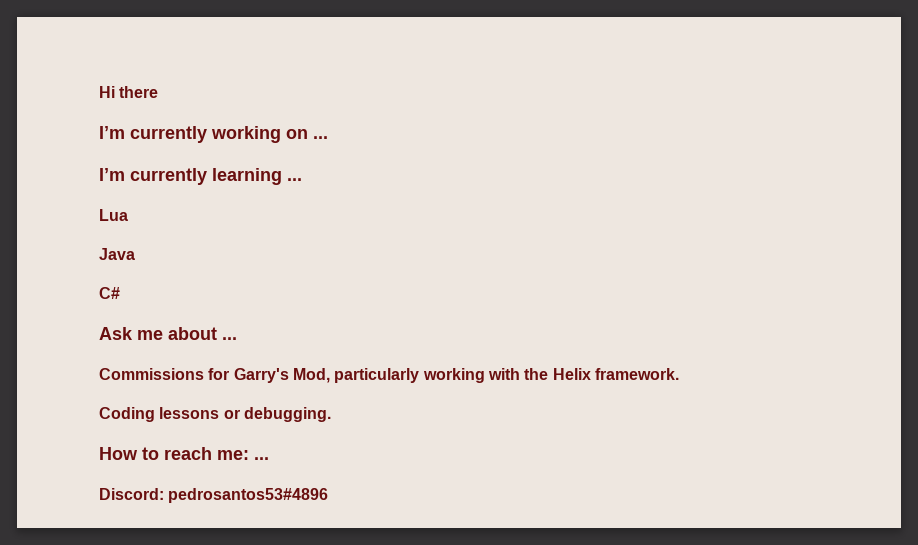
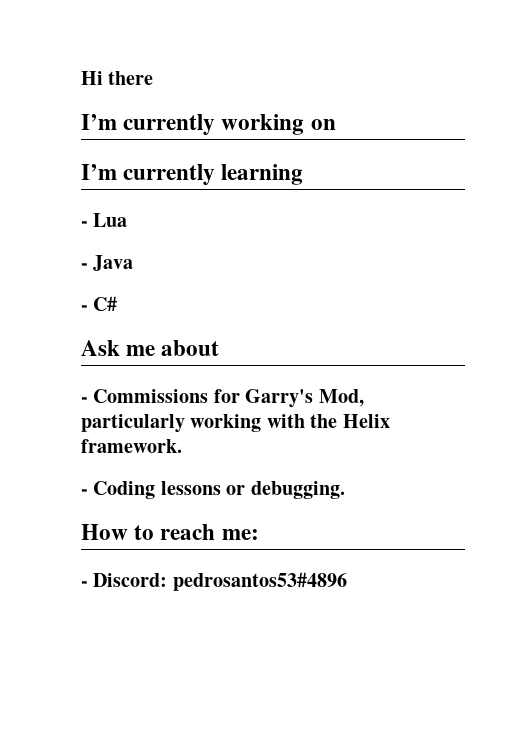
- I’m currently working on ...
+ I’m currently working on
- I’m currently learning ...
- Lua
+ I’m currently learning
+ - Lua
- Java
+ - Java
- C#
+ - C#
- Ask me about ...
- Commissions for Garry's Mod, particularly working with the Helix framework.
+ Ask me about
+ - Commissions for Garry's Mod, particularly working with the Helix framework.
- Coding lessons or debugging.
+ - Coding lessons or debugging.
- How to reach me: ...
- Discord: pedrosantos53#4896
+ How to reach me:
+ - Discord: pedrosantos53#4896

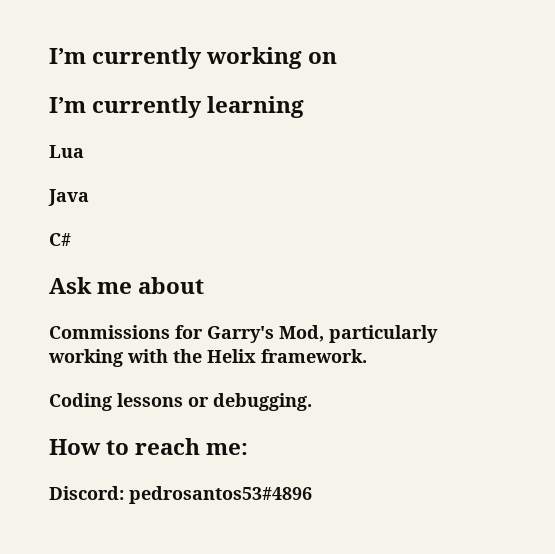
- Hi there
- - Lua
+ Lua
- - Java
+ Java
- - C#
+ C#
- - Commissions for Garry's Mod, particularly working with the Helix framework.
+ Commissions for Garry's Mod, particularly working with the Helix framework.
- - Coding lessons or debugging.
+ Coding lessons or debugging.
- - Discord: pedrosantos53#4896
+ Discord: pedrosantos53#4896

